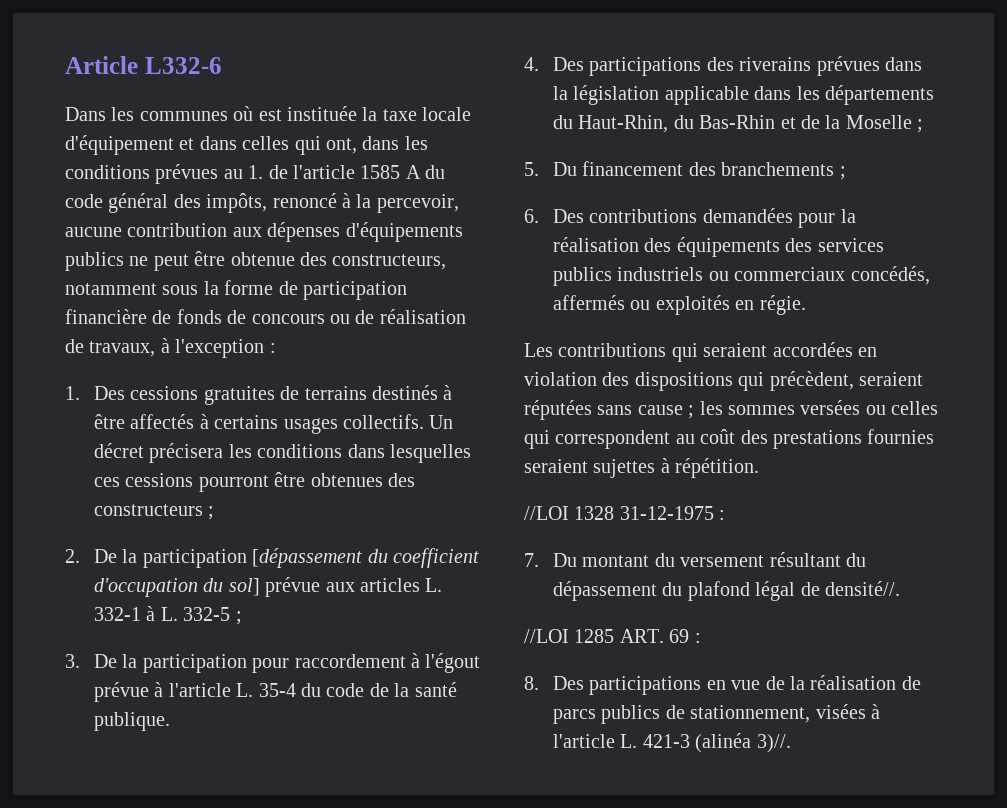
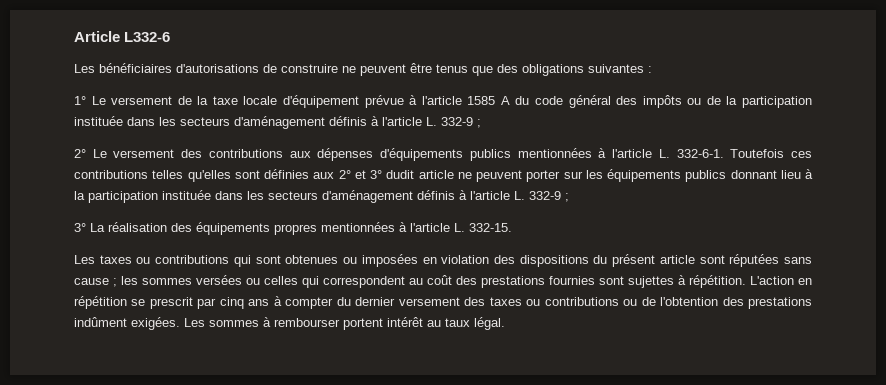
- Dans les communes où est instituée la taxe locale d'équipement et dans celles qui ont, dans les conditions prévues au 1. de l'article 1585 A du code général des impôts, renoncé à la percevoir, aucune contribution aux dépenses d'équipements publics ne peut être obtenue des constructeurs, notamment sous la forme de participation financière de fonds de concours ou de réalisation de travaux, à l'exception :
- 1. Des cessions gratuites de terrains destinés à être affectés à certains usages collectifs. Un décret précisera les conditions dans lesquelles ces cessions pourront être obtenues des constructeurs ;
- 2. De la participation [dépassement du coefficient d'occupation du sol] prévue aux articles L. 332-1 à L. 332-5 ;
- 3. De la participation pour raccordement à l'égout prévue à l'article L. 35-4 du code de la santé publique.
- 4. Des participations des riverains prévues dans la législation applicable dans les départements du Haut-Rhin, du Bas-Rhin et de la Moselle ;
- 5. Du financement des branchements ;
- 6. Des contributions demandées pour la réalisation des équipements des services publics industriels ou commerciaux concédés, affermés ou exploités en régie.
- Les contributions qui seraient accordées en violation des dispositions qui précèdent, seraient réputées sans cause ; les sommes versées ou celles qui correspondent au coût des prestations fournies seraient sujettes à répétition.
- //LOI 1328 31-12-1975 :
- 7. Du montant du versement résultant du dépassement du plafond légal de densité//.
- //LOI 1285 ART. 69 :
- 8. Des participations en vue de la réalisation de parcs publics de stationnement, visées à l'article L. 421-3 (alinéa 3)//.
+ Les bénéficiaires d'autorisations de construire ne peuvent être tenus que des obligations suivantes :
+ 1° Le versement de la taxe locale d'équipement prévue à l'article 1585 A du code général des impôts ou de la participation instituée dans les secteurs d'aménagement définis à l'article L. 332-9 ;
+ 2° Le versement des contributions aux dépenses d'équipements publics mentionnées à l'article L. 332-6-1. Toutefois ces contributions telles qu'elles sont définies aux 2° et 3° dudit article ne peuvent porter sur les équipements publics donnant lieu à la participation instituée dans les secteurs d'aménagement définis à l'article L. 332-9 ;
+ 3° La réalisation des équipements propres mentionnées à l'article L. 332-15.
+ Les taxes ou contributions qui sont obtenues ou imposées en violation des dispositions du présent article sont réputées sans cause ; les sommes versées ou celles qui correspondent au coût des prestations fournies sont sujettes à répétition. L'action en répétition se prescrit par cinq ans à compter du dernier versement des taxes ou contributions ou de l'obtention des prestations indûment exigées. Les sommes à rembourser portent intérêt au taux légal.

